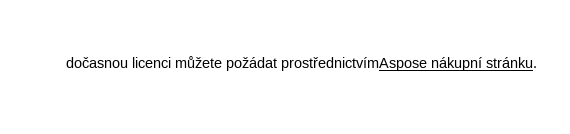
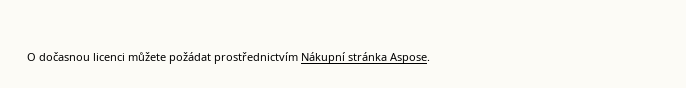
- dočasnou licenci můžete požádat prostřednictvímAspose nákupní stránku.
+ O dočasnou licenci můžete požádat prostřednictvím Nákupní stránka Aspose.

